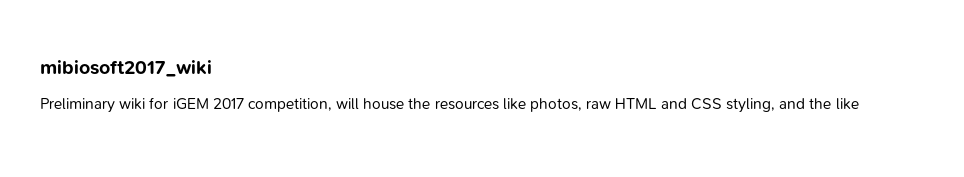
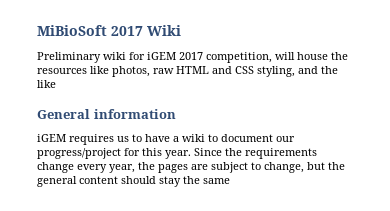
- mibiosoft2017_wiki
+ MiBioSoft 2017 Wiki
+ General information
+ iGEM requires us to have a wiki to document our progress/project for this year. Since the requirements change every year, the pages are subject to change, but the general content should stay the same

